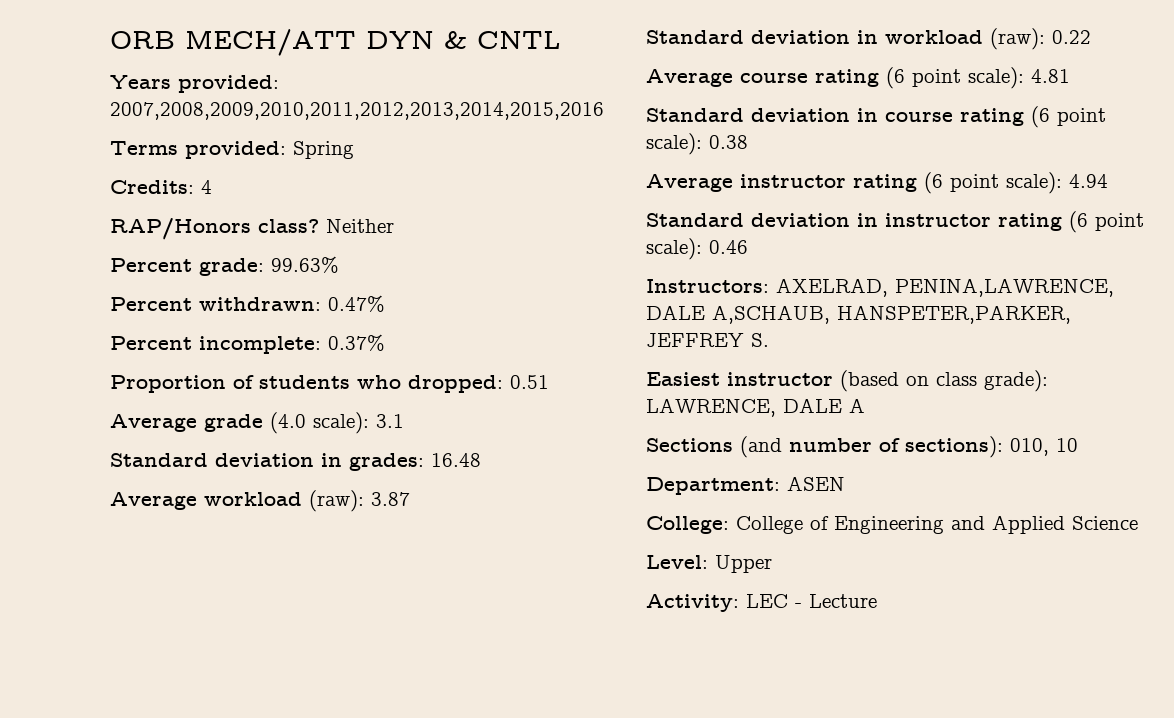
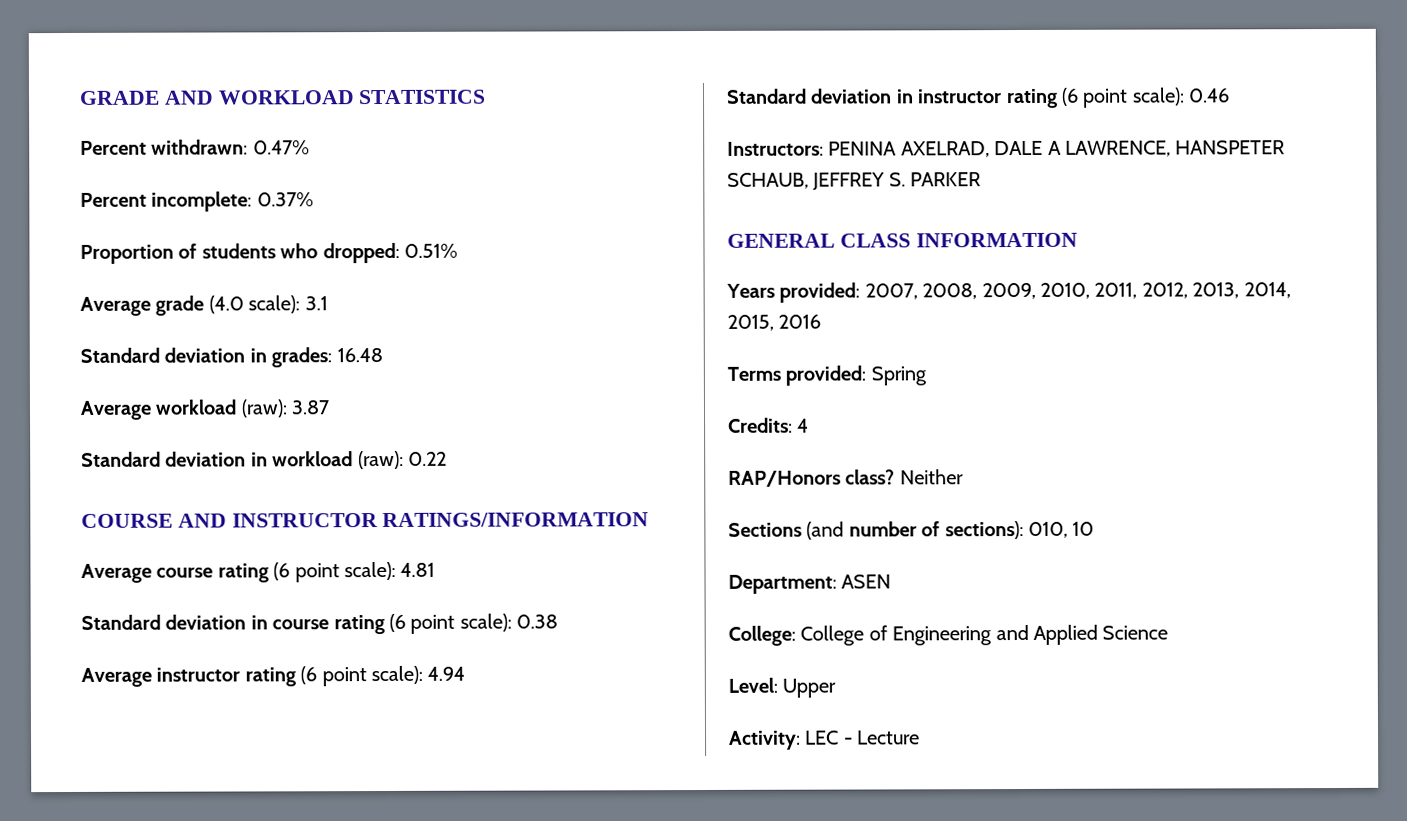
- ORB MECH/ATT DYN & CNTL
- Years provided: 2007,2008,2009,2010,2011,2012,2013,2014,2015,2016
- Terms provided: Spring
- Credits: 4
- RAP/Honors class? Neither
- Percent grade: 99.63%
+ GRADE AND WORKLOAD STATISTICS
- Proportion of students who dropped: 0.51
+ Proportion of students who dropped: 0.51%
+ COURSE AND INSTRUCTOR RATINGS/INFORMATION
- Instructors: AXELRAD, PENINA,LAWRENCE, DALE A,SCHAUB, HANSPETER,PARKER, JEFFREY S.
- Easiest instructor (based on class grade): LAWRENCE, DALE A
+ Instructors: PENINA AXELRAD, DALE A LAWRENCE, HANSPETER SCHAUB, JEFFREY S. PARKER
+ GENERAL CLASS INFORMATION
+ Years provided: 2007, 2008, 2009, 2010, 2011, 2012, 2013, 2014, 2015, 2016
+ Terms provided: Spring
+ Credits: 4
+ RAP/Honors class? Neither

